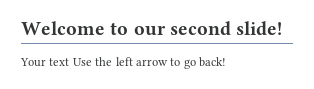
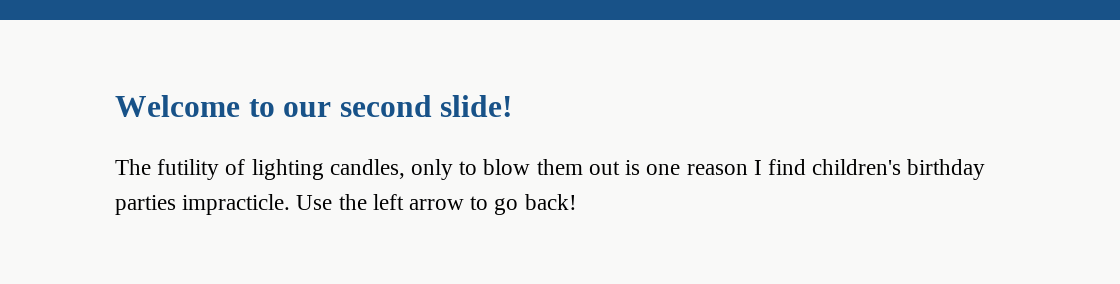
- Your text Use the left arrow to go back!
+ The futility of lighting candles, only to blow them out is one reason I find children's birthday parties impracticle. Use the left arrow to go back!

